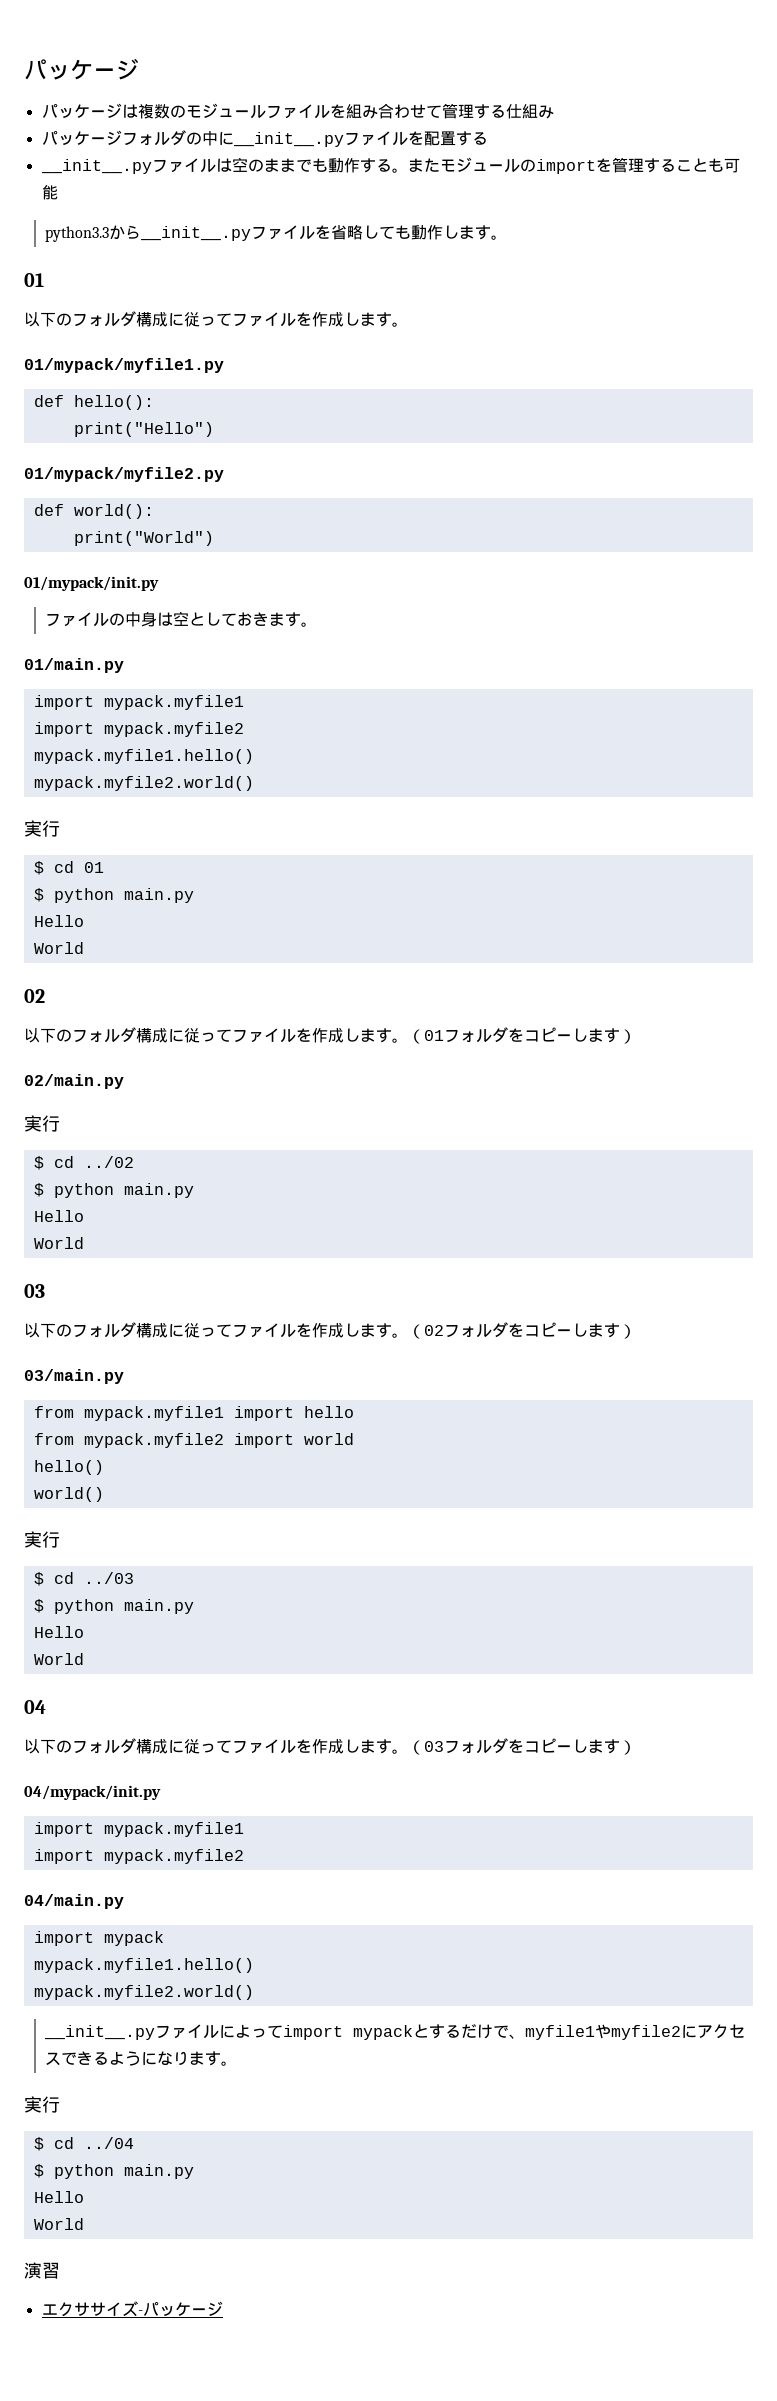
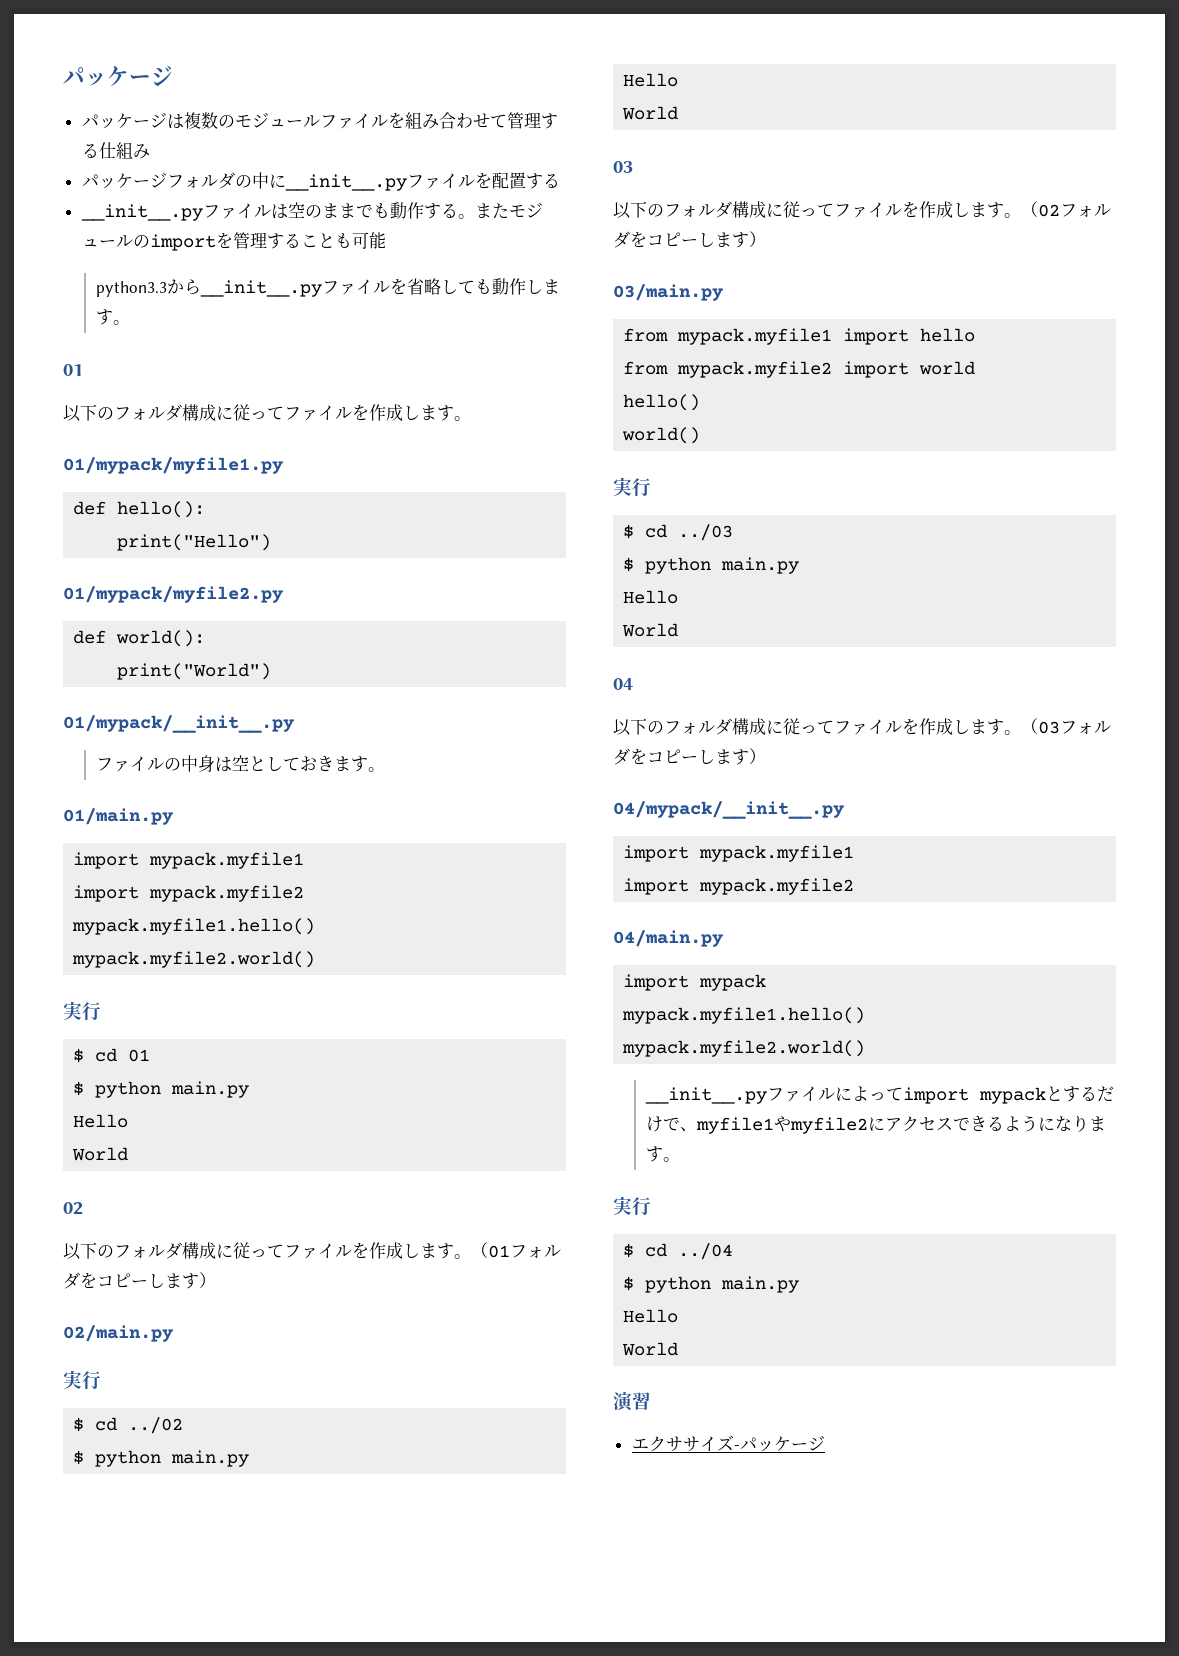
- 01/mypack/init.py
+ 01/mypack/__init__.py
- 04/mypack/init.py
+ 04/mypack/__init__.py

